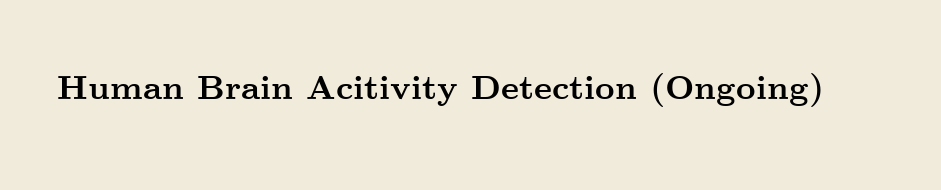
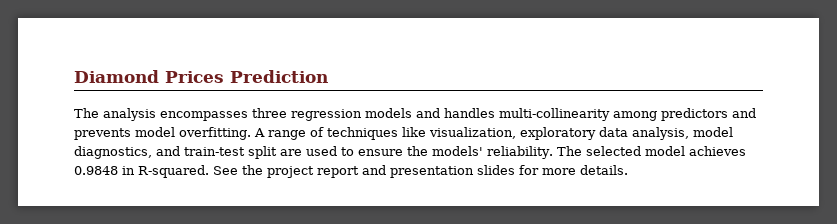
- Human Brain Acitivity Detection (Ongoing)
+ Diamond Prices Prediction
+ The analysis encompasses three regression models and handles multi-collinearity among predictors and prevents model overfitting. A range of techniques like visualization, exploratory data analysis, model diagnostics, and train-test split are used to ensure the models' reliability. The selected model achieves 0.9848 in R-squared. See the project report and presentation slides for more details.

